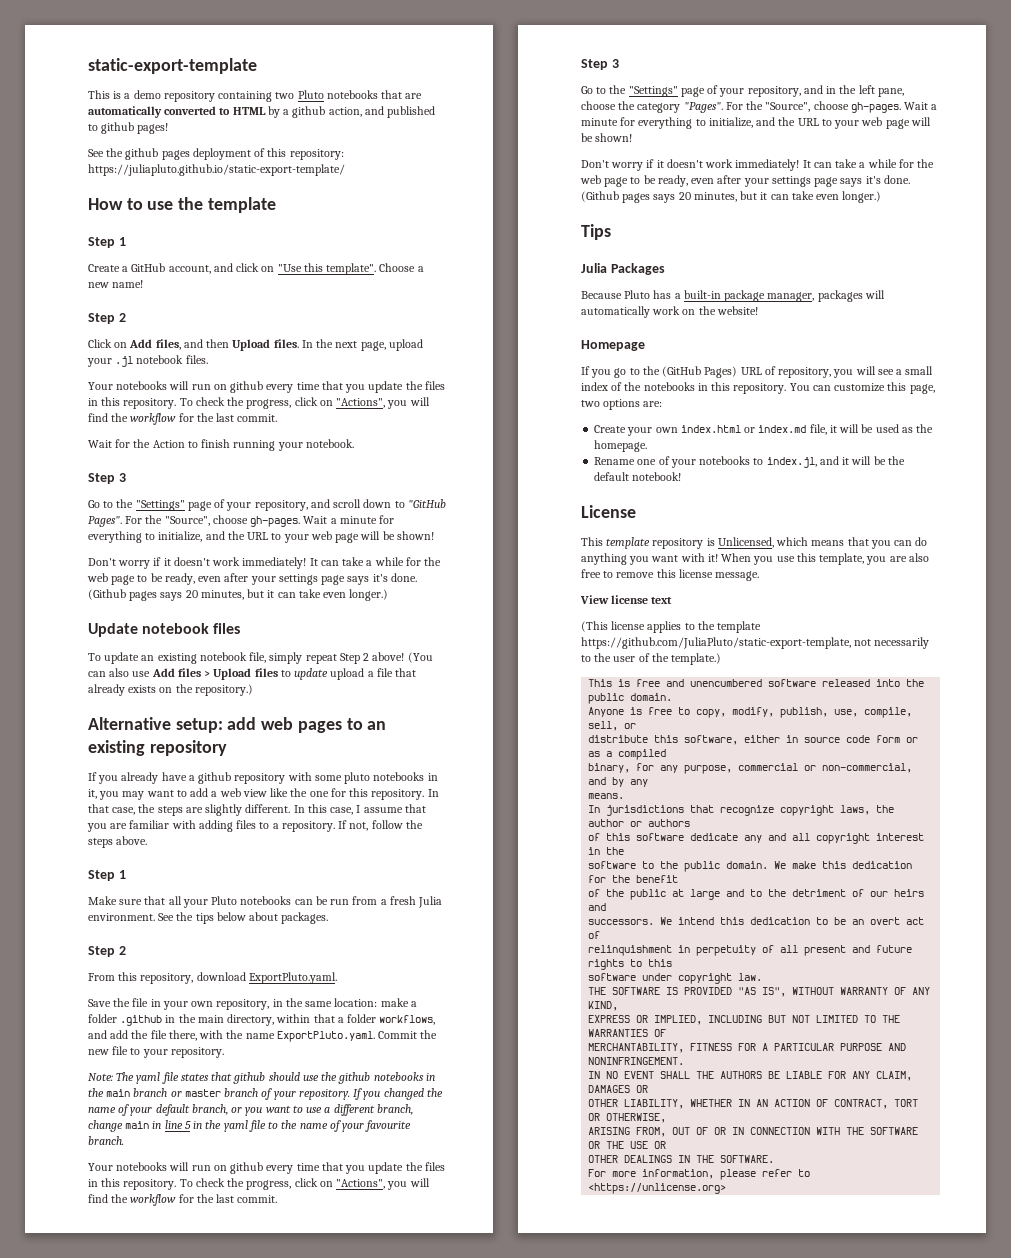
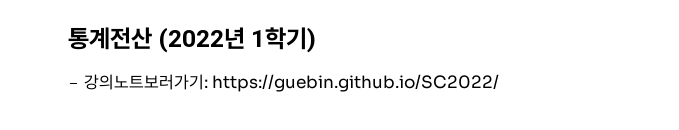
- static-export-template
- This is a demo repository containing two Pluto notebooks that are automatically converted to HTML by a github action, and published to github pages!
- See the github pages deployment of this repository: https://juliapluto.github.io/static-export-template/
- How to use the template
- Step 1
- Create a GitHub account, and click on "Use this template". Choose a new name!
- Step 2
- Click on Add files, and then Upload files. In the next page, upload your .jl notebook files.
- Your notebooks will run on github every time that you update the files in this repository. To check the progress, click on "Actions", you will find the workflow for the last commit.
- Wait for the Action to finish running your notebook.
- Step 3
- Go to the "Settings" page of your repository, and scroll down to "GitHub Pages". For the "Source", choose gh-pages. Wait a minute for everything to initialize, and the URL to your web page will be shown!
- Don't worry if it doesn't work immediately! It can take a while for the web page to be ready, even after your settings page says it's done. (Github pages says 20 minutes, but it can take even longer.)
- Update notebook files
- To update an existing notebook file, simply repeat Step 2 above! (You can also use Add files > Upload files to update upload a file that already exists on the repository.)
- Alternative setup: add web pages to an existing repository
- If you already have a github repository with some pluto notebooks in it, you may want to add a web view like the one for this repository. In that case, the steps are slightly different. In this case, I assume that you are familiar with adding files to a repository. If not, follow the steps above.
- Step 1
- Make sure that all your Pluto notebooks can be run from a fresh Julia environment. See the tips below about packages.
- Step 2
- From this repository, download ExportPluto.yaml.
- Save the file in your own repository, in the same location: make a folder .github in the main directory, within that a folder workflows, and add the file there, with the name ExportPluto.yaml. Commit the new file to your repository.
- Note: The yaml file states that github should use the github notebooks in the main branch or master branch of your repository. If you changed the name of your default branch, or you want to use a different branch, change main in line 5 in the yaml file to the name of your favourite branch.
- Your notebooks will run on github every time that you update the files in this repository. To check the progress, click on "Actions", you will find the workflow for the last commit.
- Step 3
- Go to the "Settings" page of your repository, and in the left pane, choose the category "Pages". For the "Source", choose gh-pages. Wait a minute for everything to initialize, and the URL to your web page will be shown!
- Don't worry if it doesn't work immediately! It can take a while for the web page to be ready, even after your settings page says it's done. (Github pages says 20 minutes, but it can take even longer.)
- Tips
- Julia Packages
- Because Pluto has a built-in package manager, packages will automatically work on the website!
- Homepage
- If you go to the (GitHub Pages) URL of repository, you will see a small index of the notebooks in this repository. You can customize this page, two options are:
- Create your own index.html or index.md file, it will be used as the homepage.
- Rename one of your notebooks to index.jl, and it will be the default notebook!
- License
- This template repository is Unlicensed, which means that you can do anything you want with it! When you use this template, you are also free to remove this license message.
- View license text
- (This license applies to the template https://github.com/JuliaPluto/static-export-template, not necessarily to the user of the template.)
- This is free and unencumbered software released into the public domain.
- Anyone is free to copy, modify, publish, use, compile, sell, or
- distribute this software, either in source code form or as a compiled
- binary, for any purpose, commercial or non-commercial, and by any
- means.
- In jurisdictions that recognize copyright laws, the author or authors
- of this software dedicate any and all copyright interest in the
- software to the public domain. We make this dedication for the benefit
- of the public at large and to the detriment of our heirs and
- successors. We intend this dedication to be an overt act of
- relinquishment in perpetuity of all present and future rights to this
- software under copyright law.
- THE SOFTWARE IS PROVIDED "AS IS", WITHOUT WARRANTY OF ANY KIND,
- EXPRESS OR IMPLIED, INCLUDING BUT NOT LIMITED TO THE WARRANTIES OF
- MERCHANTABILITY, FITNESS FOR A PARTICULAR PURPOSE AND NONINFRINGEMENT.
- IN NO EVENT SHALL THE AUTHORS BE LIABLE FOR ANY CLAIM, DAMAGES OR
- OTHER LIABILITY, WHETHER IN AN ACTION OF CONTRACT, TORT OR OTHERWISE,
- ARISING FROM, OUT OF OR IN CONNECTION WITH THE SOFTWARE OR THE USE OR
- OTHER DEALINGS IN THE SOFTWARE.
- For more information, please refer to <https://unlicense.org>
+ 통계전산 (2022년 1학기)
+ - 강의노트보러가기: https://guebin.github.io/SC2022/

